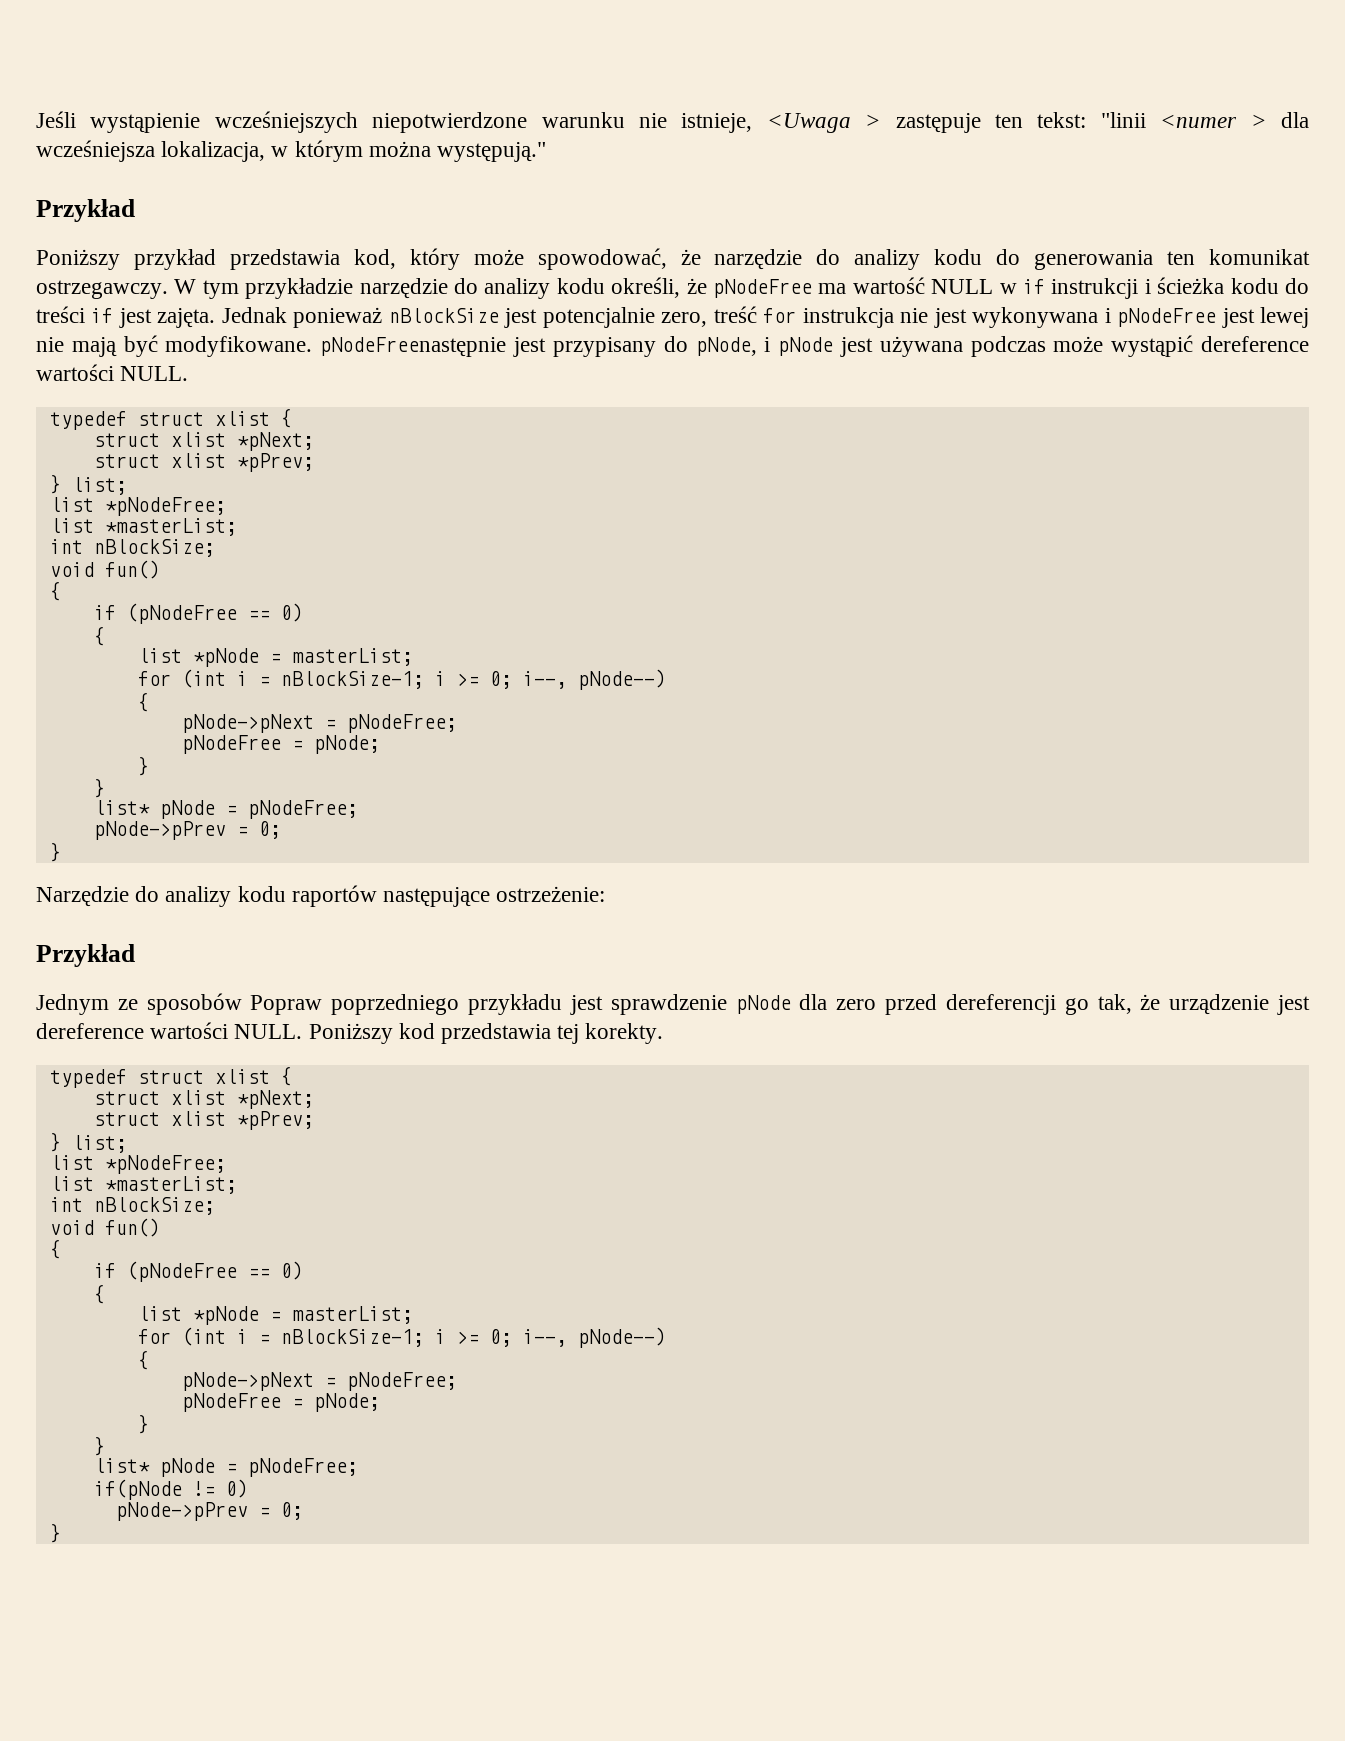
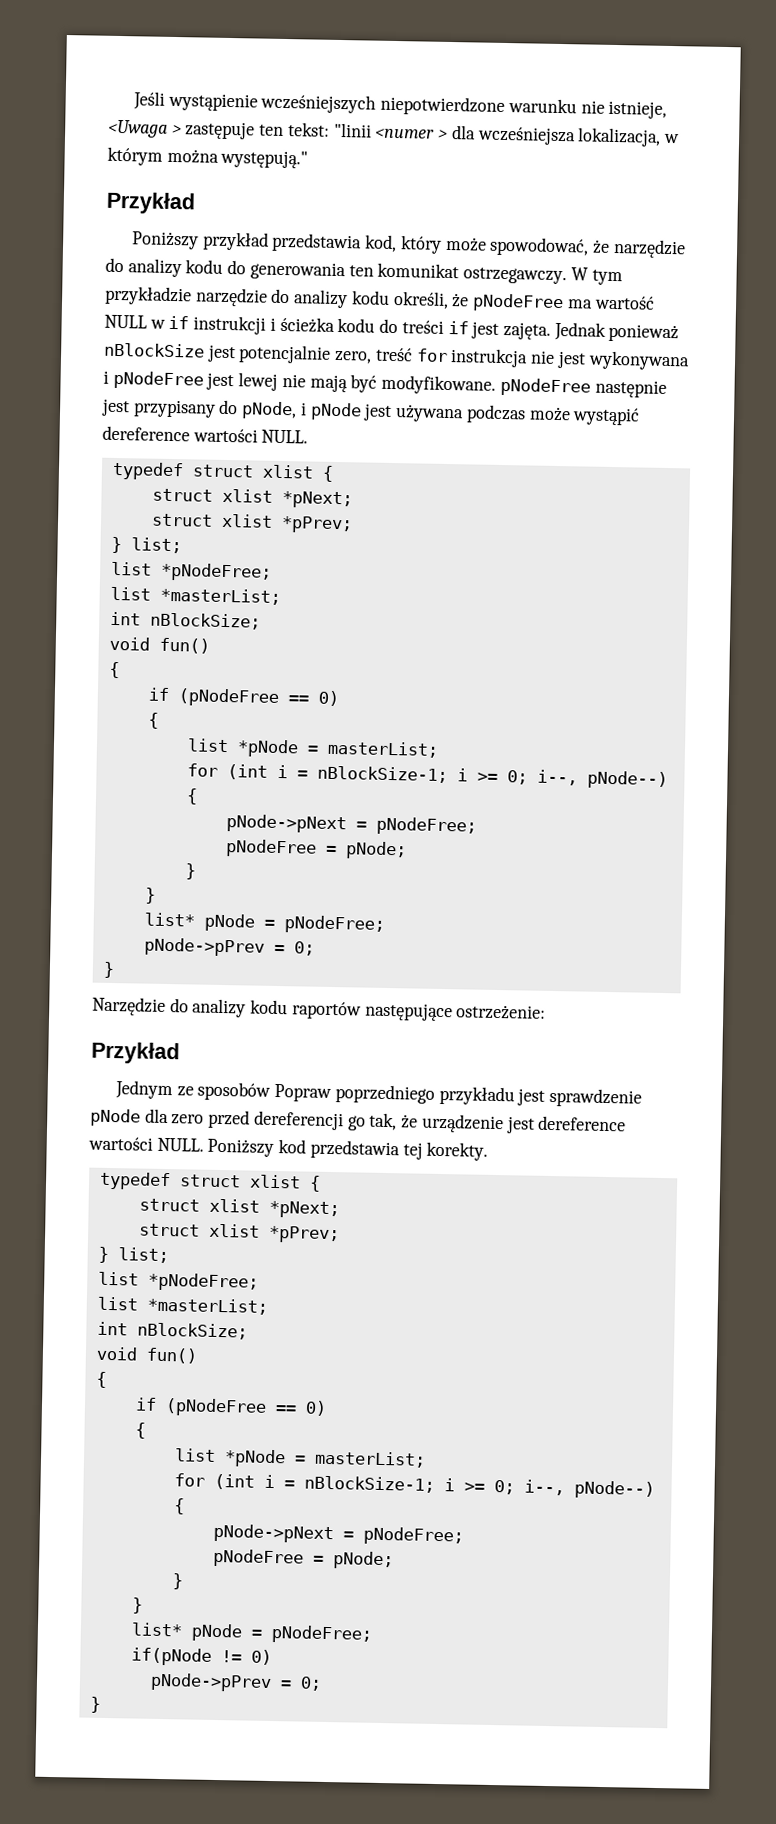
- Jednak ponieważ nBlockSize jest potencjalnie zero, treść for instrukcja nie jest wykonywana i pNodeFree jest lewej nie mają być modyfikowane. pNodeFreenastępnie jest przypisany do pNode, i pNode jest używana podczas może wystąpić dereference wartości NULL.
+ Jednak ponieważ nBlockSize jest potencjalnie zero, treść for instrukcja nie jest wykonywana i pNodeFree jest lewej nie mają być modyfikowane. pNodeFree następnie jest przypisany do pNode, i pNode jest używana podczas może wystąpić dereference wartości NULL.

